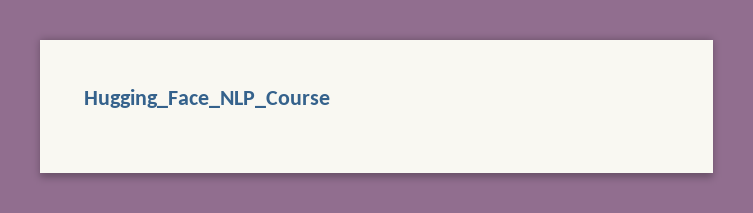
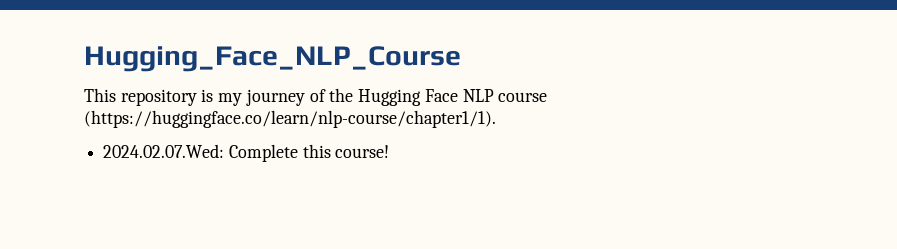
+ This repository is my journey of the Hugging Face NLP course (https://huggingface.co/learn/nlp-course/chapter1/1).
+ 2024.02.07.Wed: Complete this course!

